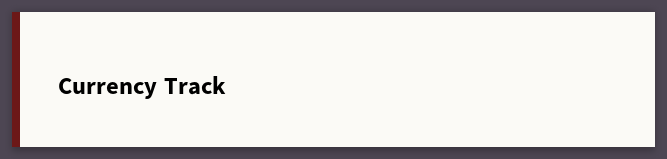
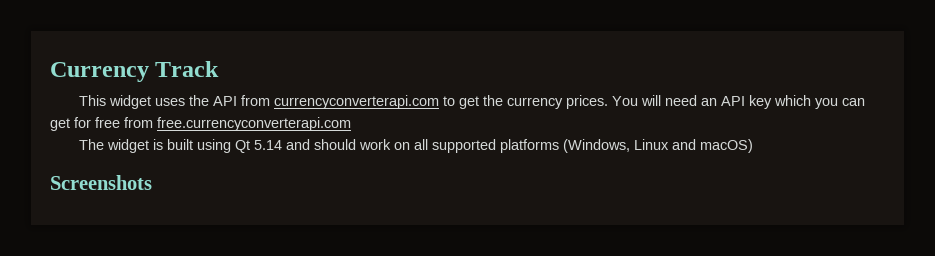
+ This widget uses the API from currencyconverterapi.com to get the currency prices. You will need an API key which you can get for free from free.currencyconverterapi.com
+ The widget is built using Qt 5.14 and should work on all supported platforms (Windows, Linux and macOS)
+ Screenshots

